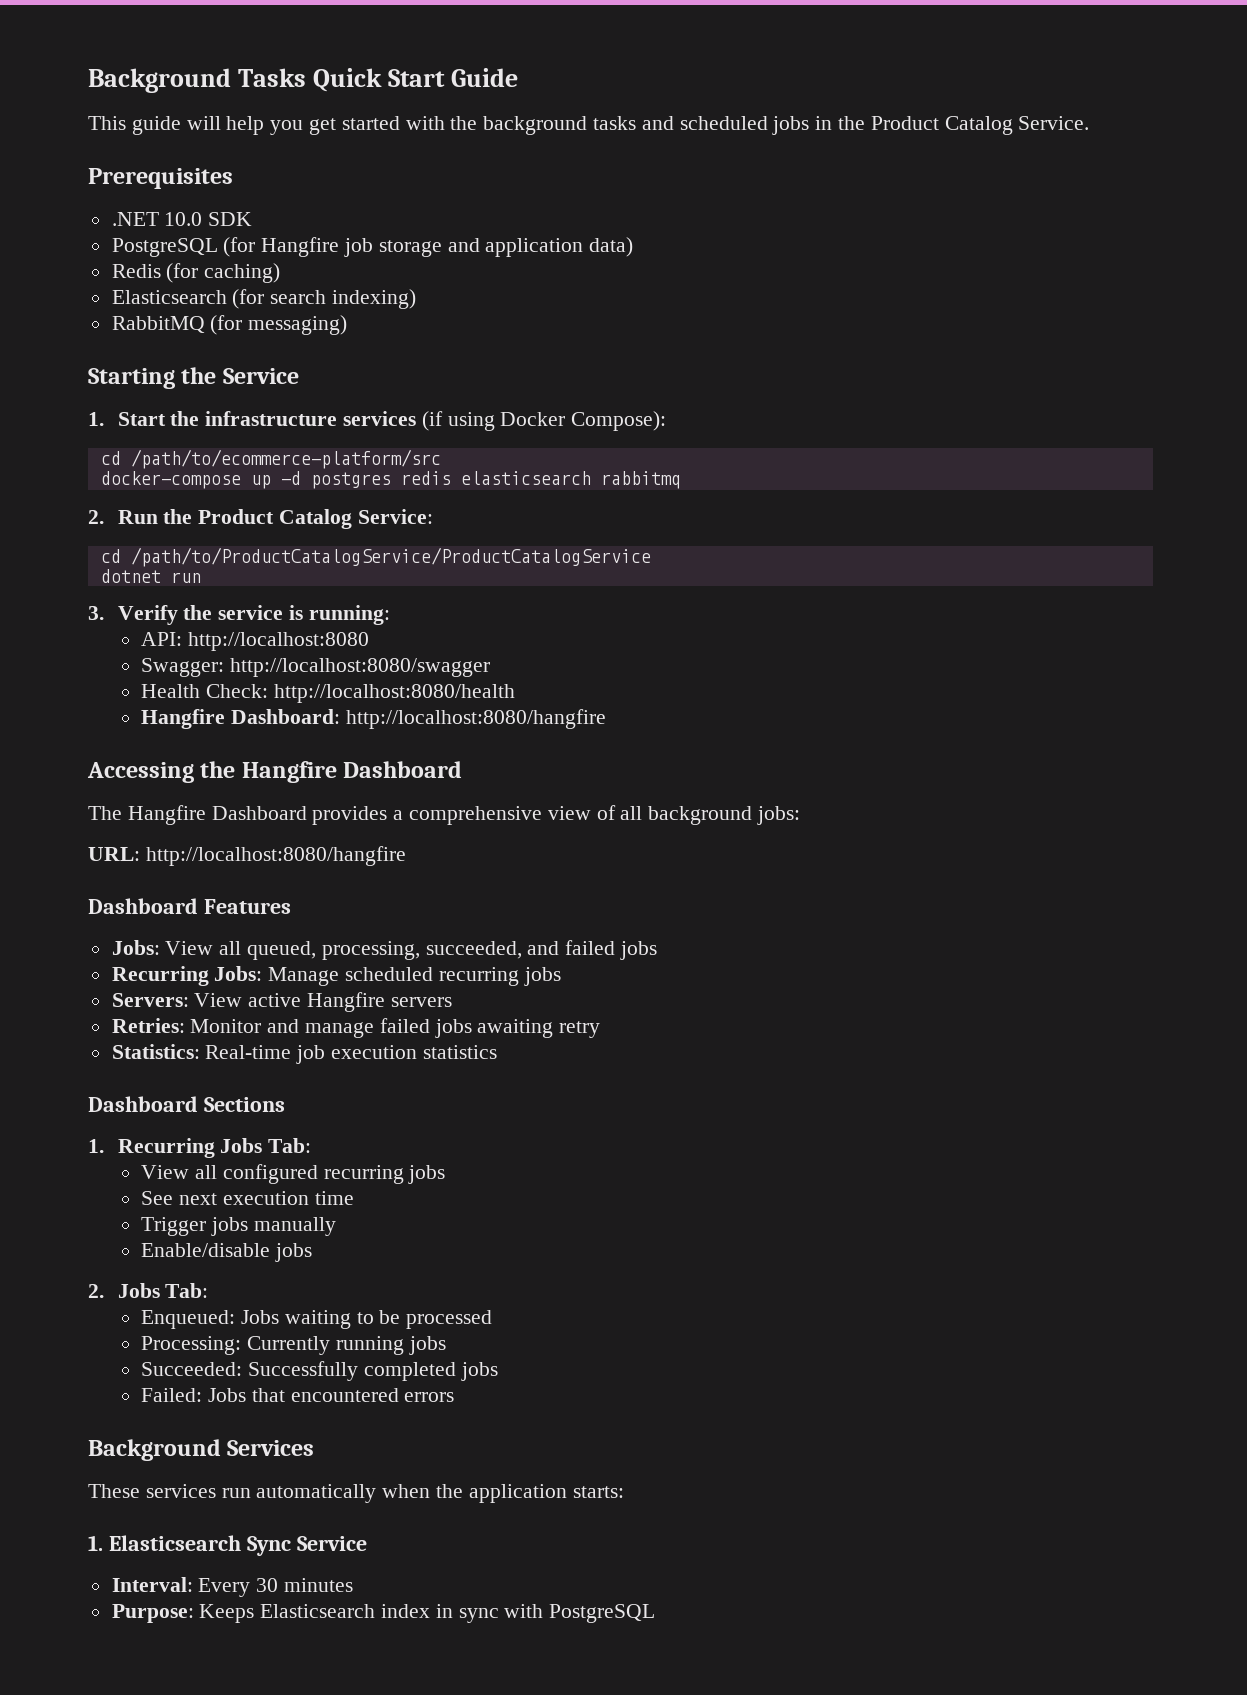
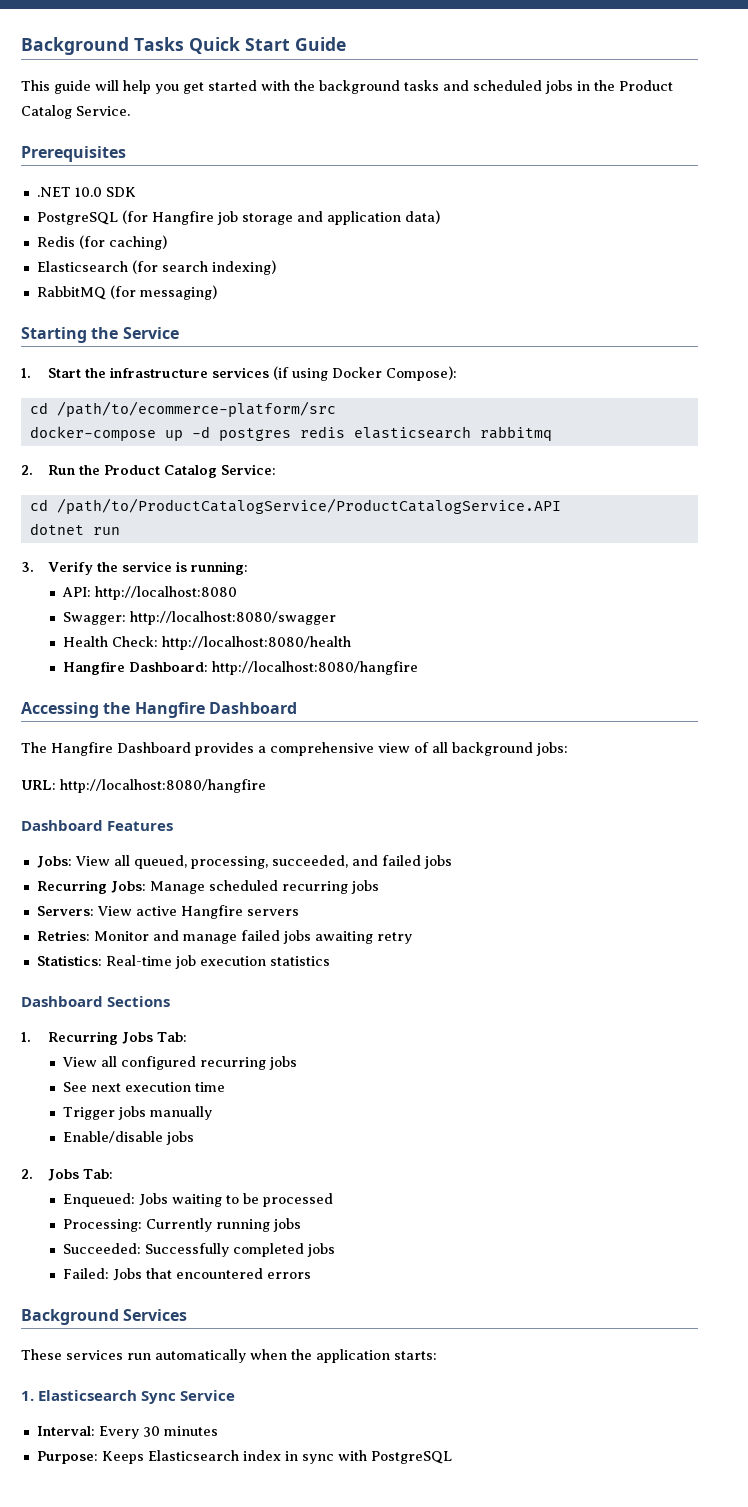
- cd /path/to/ProductCatalogService/ProductCatalogService
+ cd /path/to/ProductCatalogService/ProductCatalogService.API

